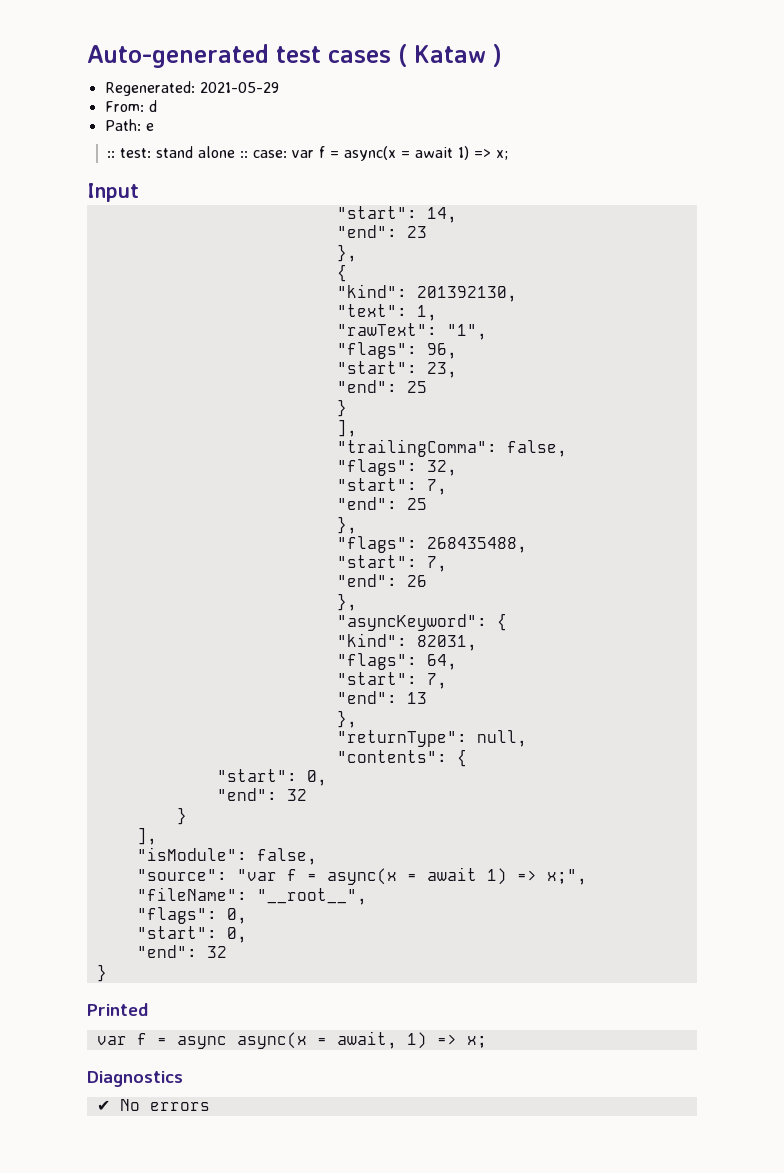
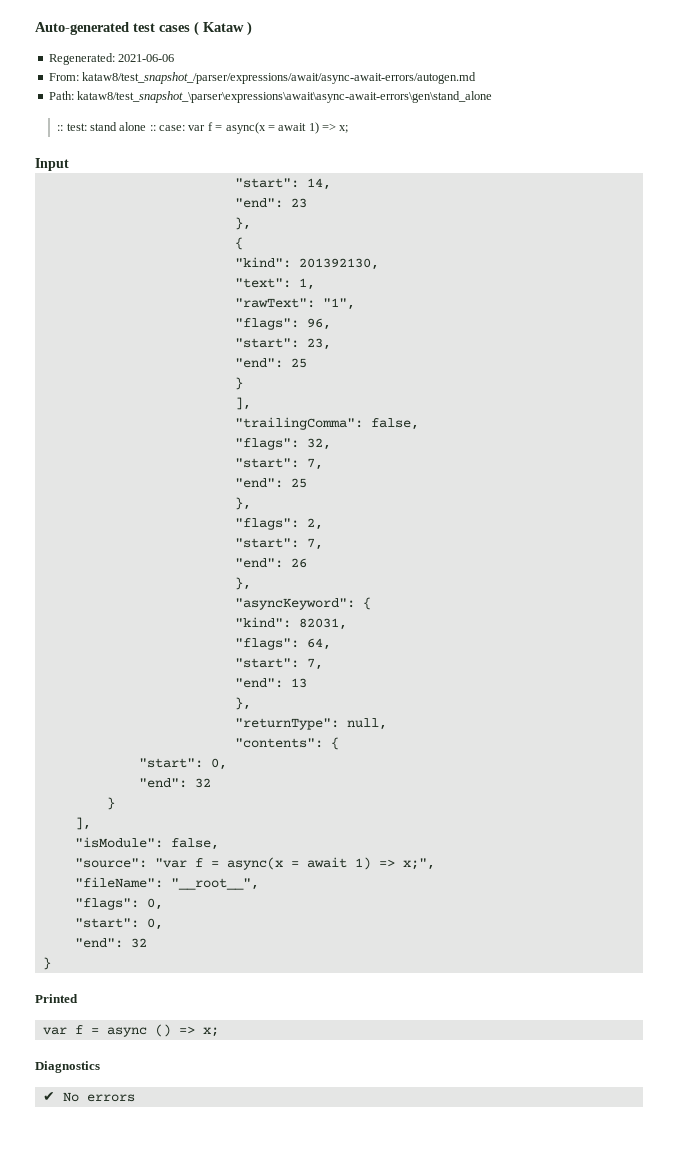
- Regenerated: 2021-05-29
+ Regenerated: 2021-06-06
- From: d
+ From: kataw8/test_snapshot_/parser/expressions/await/async-await-errors/autogen.md
- Path: e
+ Path: kataw8/test_snapshot_\parser\expressions\await\async-await-errors\gen\stand_alone
- "flags": 268435488,
+ "flags": 2,
- var f = async async(x = await, 1) => x;
+ var f = async () => x;

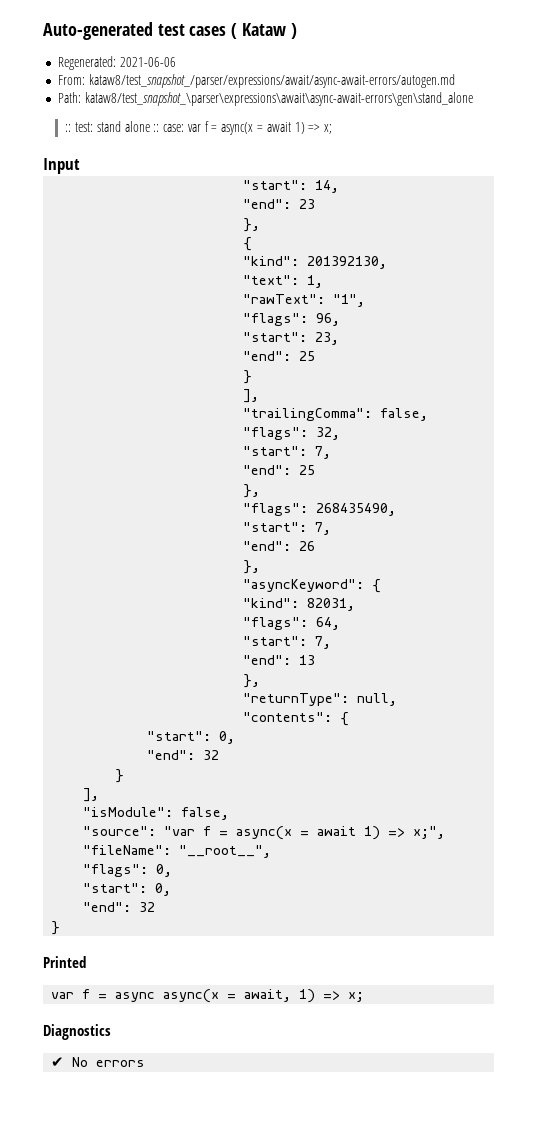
- "flags": 2,
+ "flags": 268435490,
- var f = async () => x;
+ var f = async async(x = await, 1) => x;

